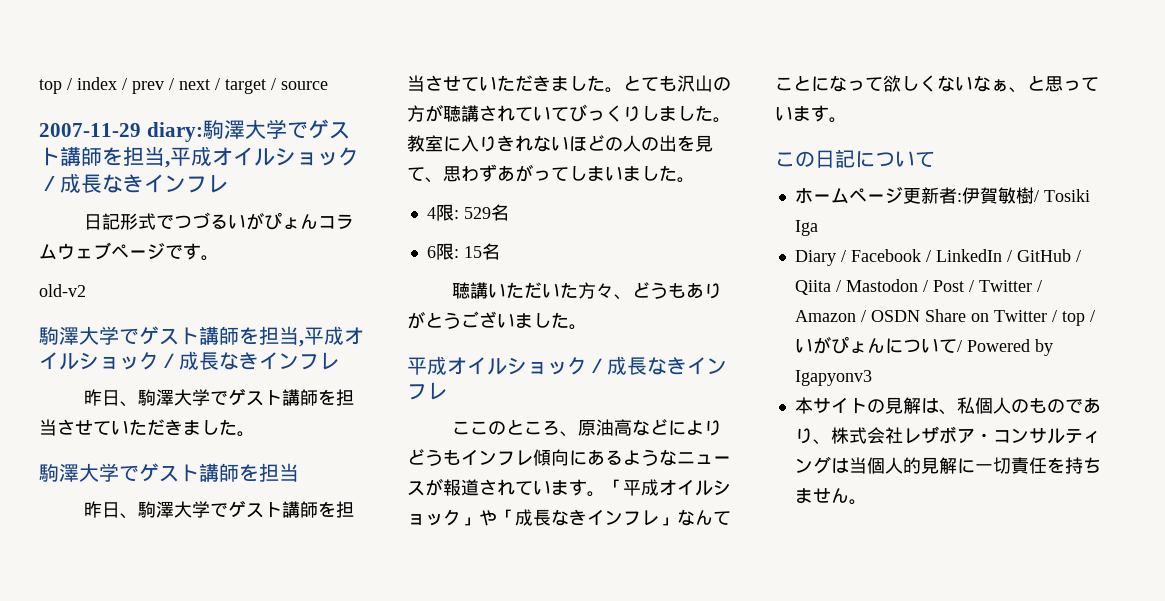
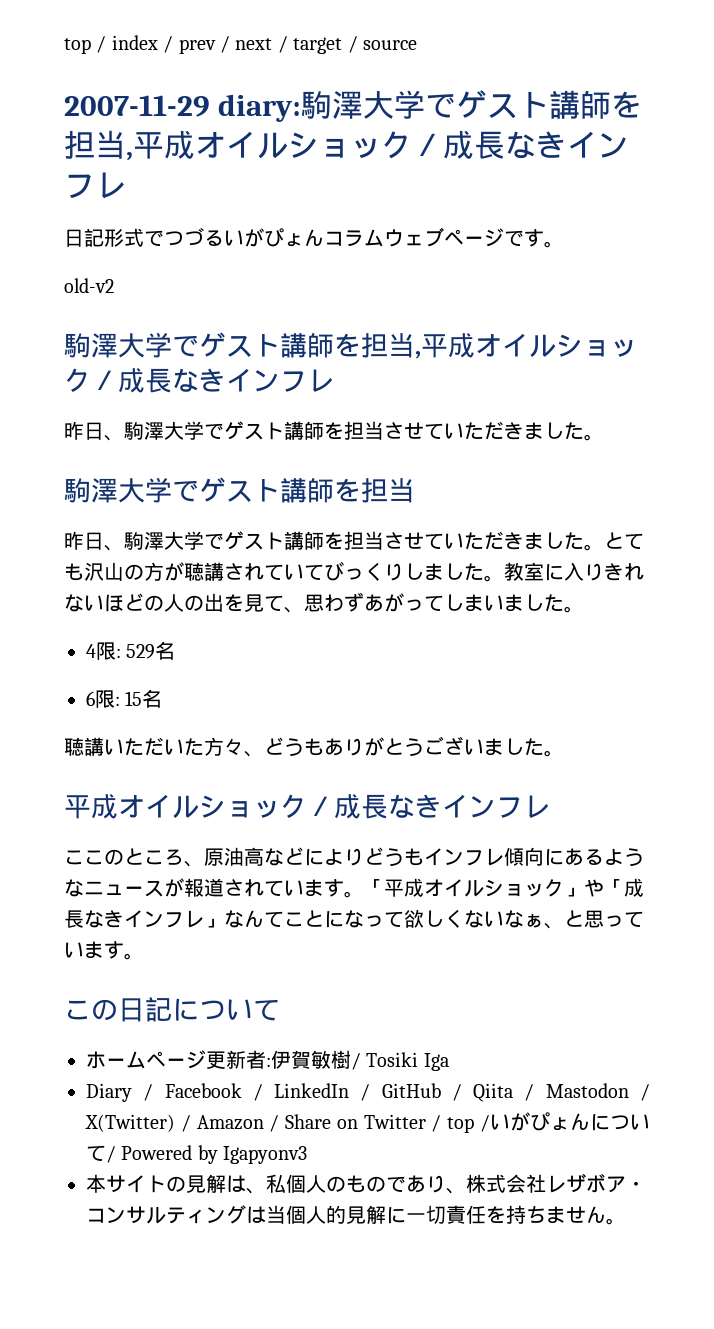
- Diary / Facebook / LinkedIn / GitHub / Qiita / Mastodon / Post / Twitter / Amazon / OSDN Share on Twitter / top /いがぴょんについて/ Powered by Igapyonv3
+ Diary / Facebook / LinkedIn / GitHub / Qiita / Mastodon / X(Twitter) / Amazon / Share on Twitter / top /いがぴょんについて/ Powered by Igapyonv3

